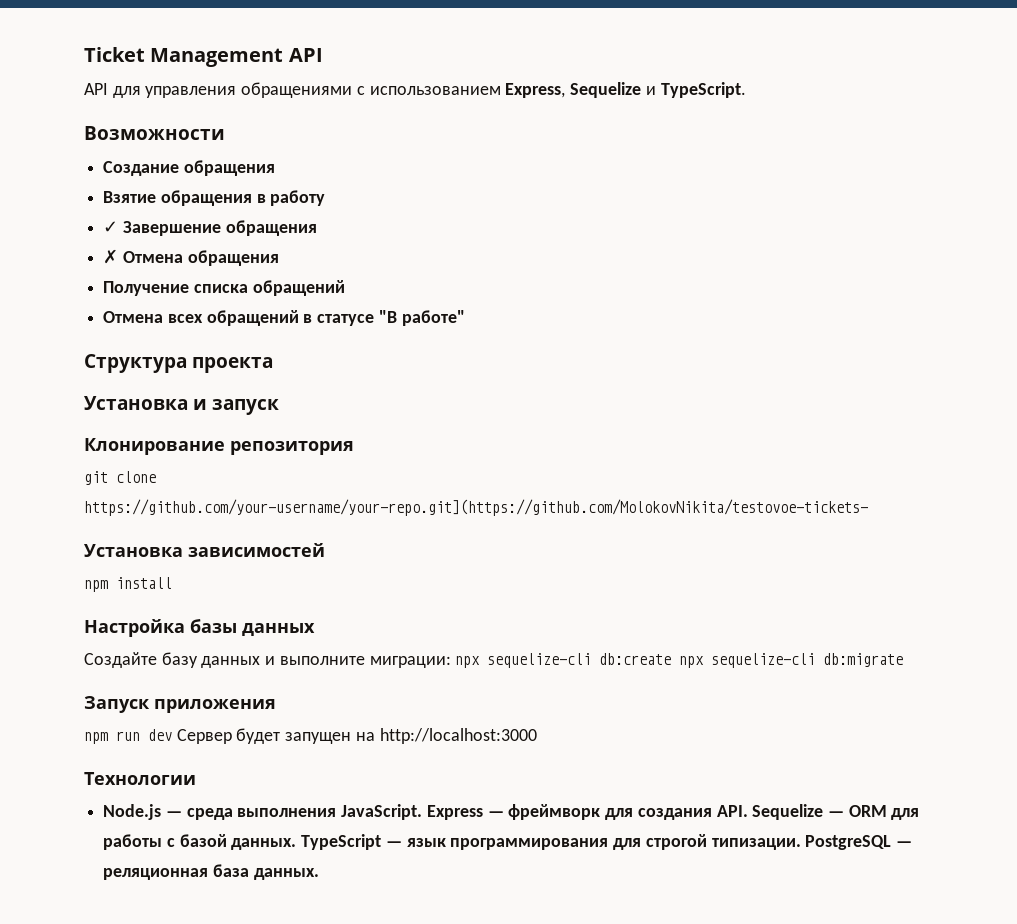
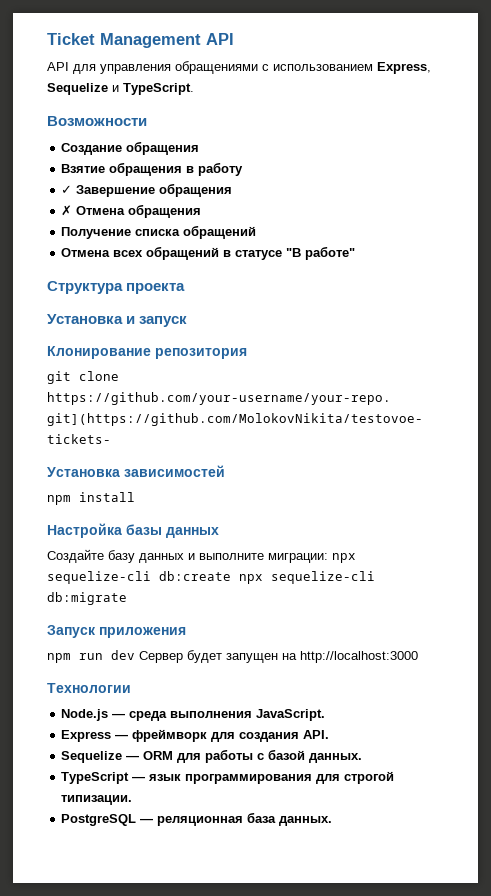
- Node.js — среда выполнения JavaScript. Express — фреймворк для создания API. Sequelize — ORM для работы с базой данных. TypeScript — язык программирования для строгой типизации. PostgreSQL — реляционная база данных.
+ Node.js — среда выполнения JavaScript.
+ Express — фреймворк для создания API.
+ Sequelize — ORM для работы с базой данных.
+ TypeScript — язык программирования для строгой типизации.
+ PostgreSQL — реляционная база данных.

